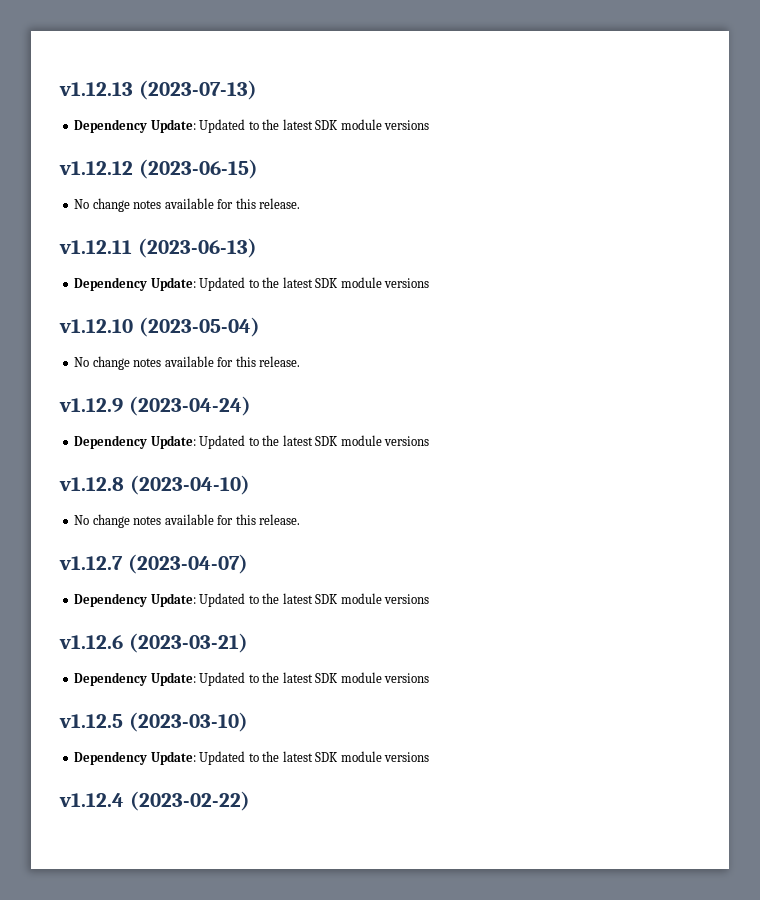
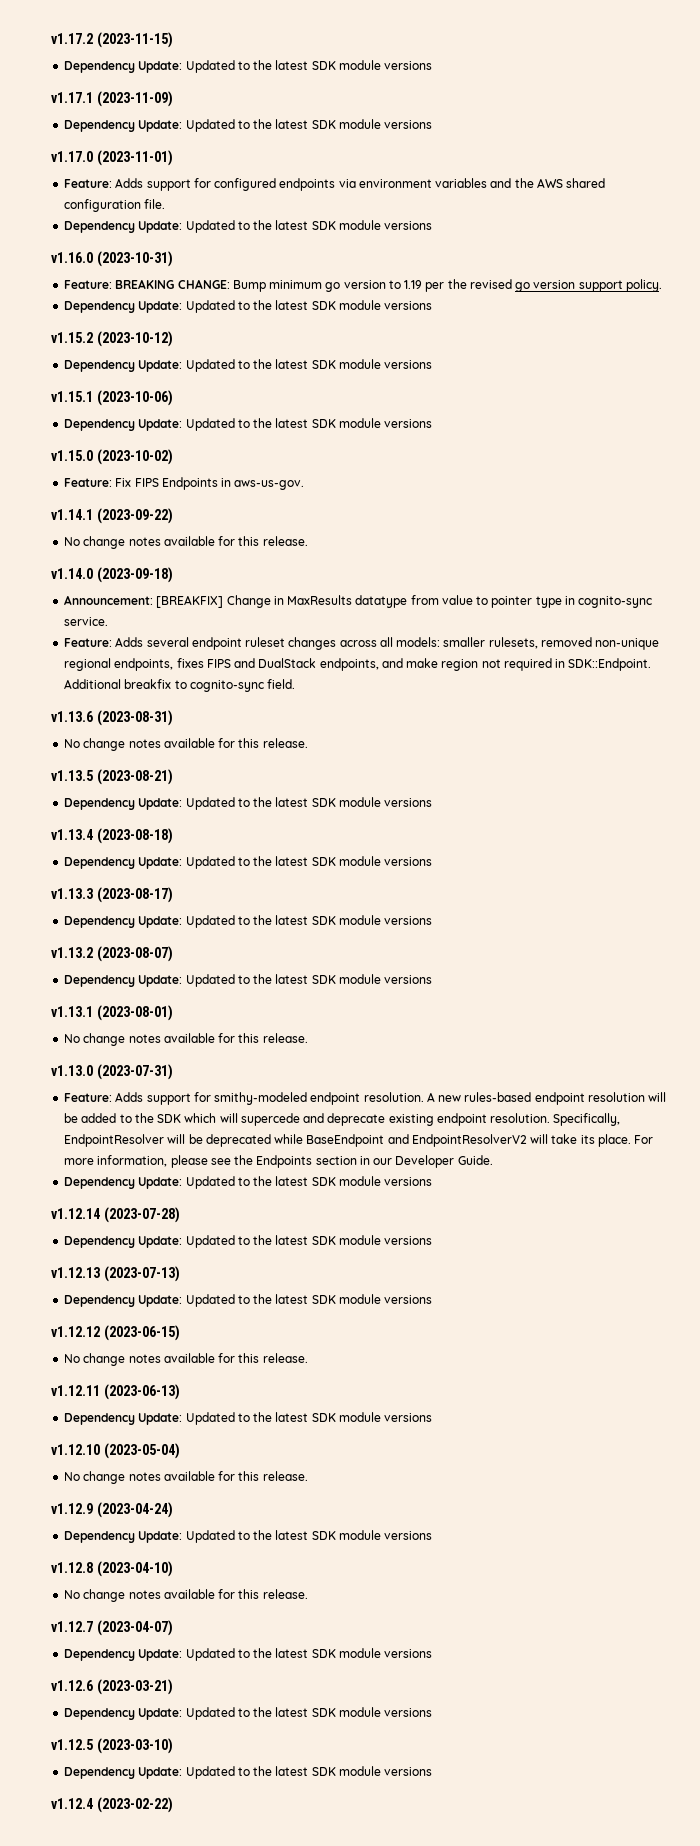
+ v1.17.2 (2023-11-15)
+ Dependency Update: Updated to the latest SDK module versions
+ v1.17.1 (2023-11-09)
+ Dependency Update: Updated to the latest SDK module versions
+ v1.17.0 (2023-11-01)
+ Feature: Adds support for configured endpoints via environment variables and the AWS shared configuration file.
+ Dependency Update: Updated to the latest SDK module versions
+ v1.16.0 (2023-10-31)
+ Feature: BREAKING CHANGE: Bump minimum go version to 1.19 per the revised go version support policy.
+ Dependency Update: Updated to the latest SDK module versions
+ v1.15.2 (2023-10-12)
+ Dependency Update: Updated to the latest SDK module versions
+ v1.15.1 (2023-10-06)
+ Dependency Update: Updated to the latest SDK module versions
+ v1.15.0 (2023-10-02)
+ Feature: Fix FIPS Endpoints in aws-us-gov.
+ v1.14.1 (2023-09-22)
+ No change notes available for this release.
+ v1.14.0 (2023-09-18)
+ Announcement: [BREAKFIX] Change in MaxResults datatype from value to pointer type in cognito-sync service.
+ Feature: Adds several endpoint ruleset changes across all models: smaller rulesets, removed non-unique regional endpoints, fixes FIPS and DualStack endpoints, and make region not required in SDK::Endpoint. Additional breakfix to cognito-sync field.
+ v1.13.6 (2023-08-31)
+ No change notes available for this release.
+ v1.13.5 (2023-08-21)
+ Dependency Update: Updated to the latest SDK module versions
+ v1.13.4 (2023-08-18)
+ Dependency Update: Updated to the latest SDK module versions
+ v1.13.3 (2023-08-17)
+ Dependency Update: Updated to the latest SDK module versions
+ v1.13.2 (2023-08-07)
+ Dependency Update: Updated to the latest SDK module versions
+ v1.13.1 (2023-08-01)
+ No change notes available for this release.
+ v1.13.0 (2023-07-31)
+ Feature: Adds support for smithy-modeled endpoint resolution. A new rules-based endpoint resolution will be added to the SDK which will supercede and deprecate existing endpoint resolution. Specifically, EndpointResolver will be deprecated while BaseEndpoint and EndpointResolverV2 will take its place. For more information, please see the Endpoints section in our Developer Guide.
+ Dependency Update: Updated to the latest SDK module versions
+ v1.12.14 (2023-07-28)
+ Dependency Update: Updated to the latest SDK module versions

